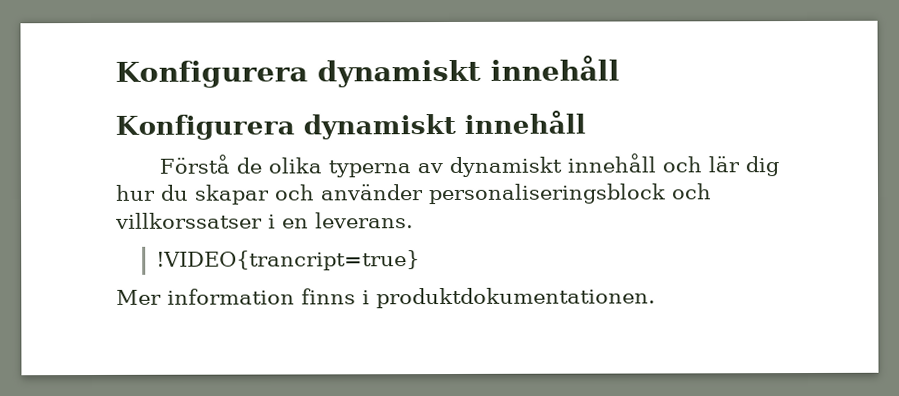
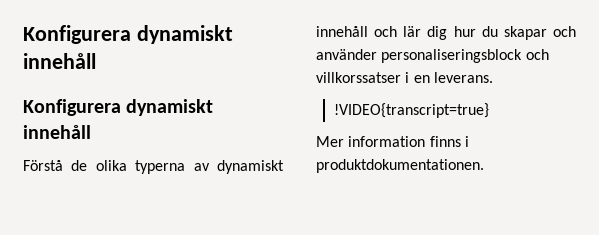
- !VIDEO{trancript=true}
+ !VIDEO{transcript=true}

